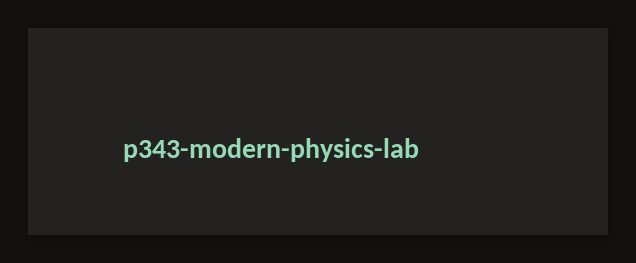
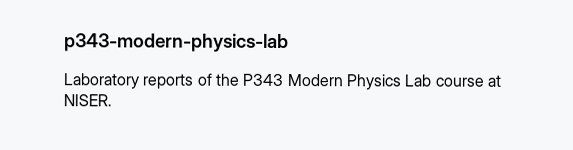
+ Laboratory reports of the P343 Modern Physics Lab course at NISER.

